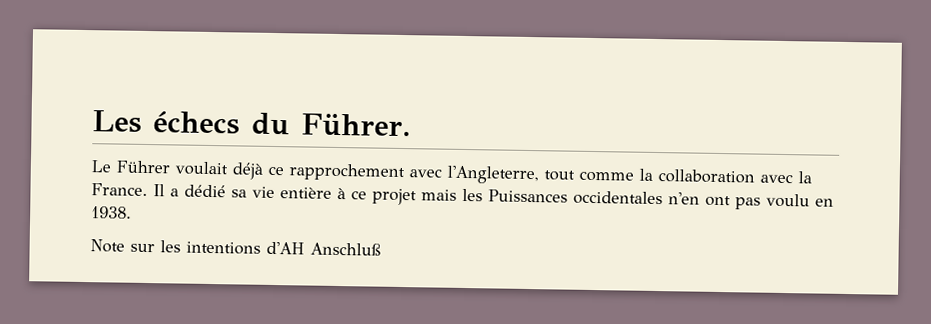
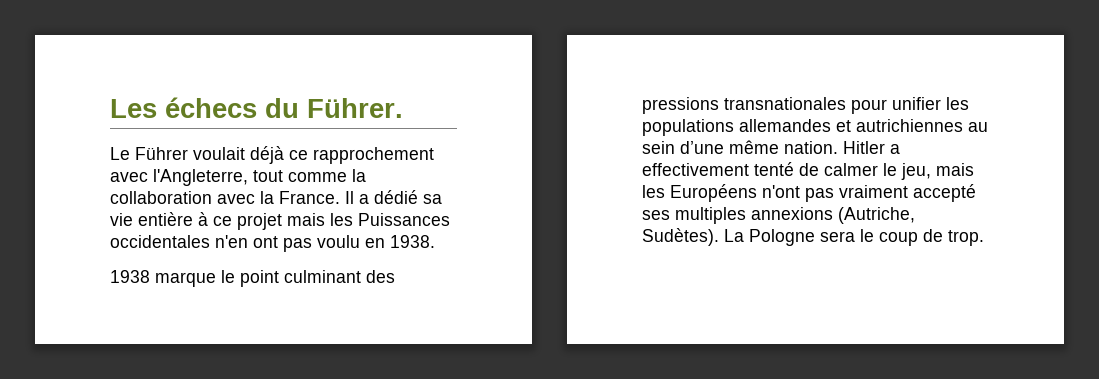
- Note sur les intentions d'AH Anschluß
+ 1938 marque le point culminant des pressions transnationales pour unifier les populations allemandes et autrichiennes au sein d’une même nation. Hitler a effectivement tenté de calmer le jeu, mais les Européens n'ont pas vraiment accepté ses multiples annexions (Autriche, Sudètes). La Pologne sera le coup de trop.

